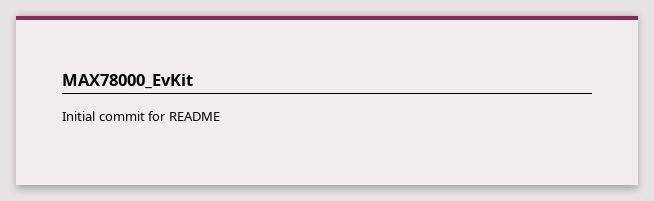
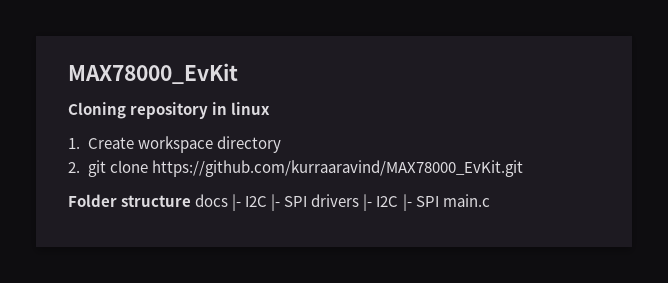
- Initial commit for README
+ Cloning repository in linux
+ 1. Create workspace directory
+ 2. git clone https://github.com/kurraaravind/MAX78000_EvKit.git
+ Folder structure docs |- I2C |- SPI drivers |- I2C |- SPI main.c

